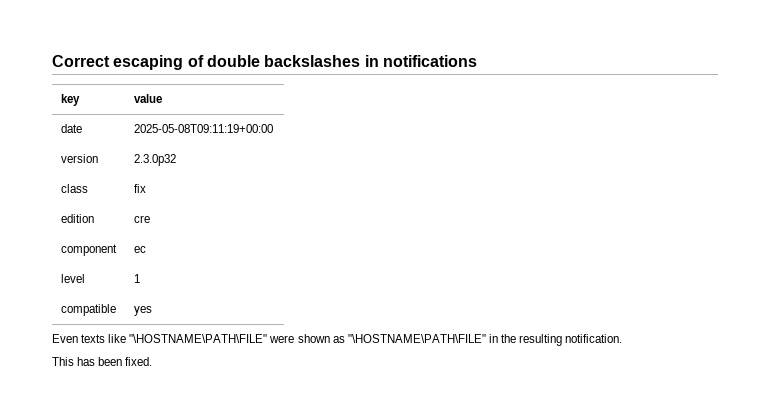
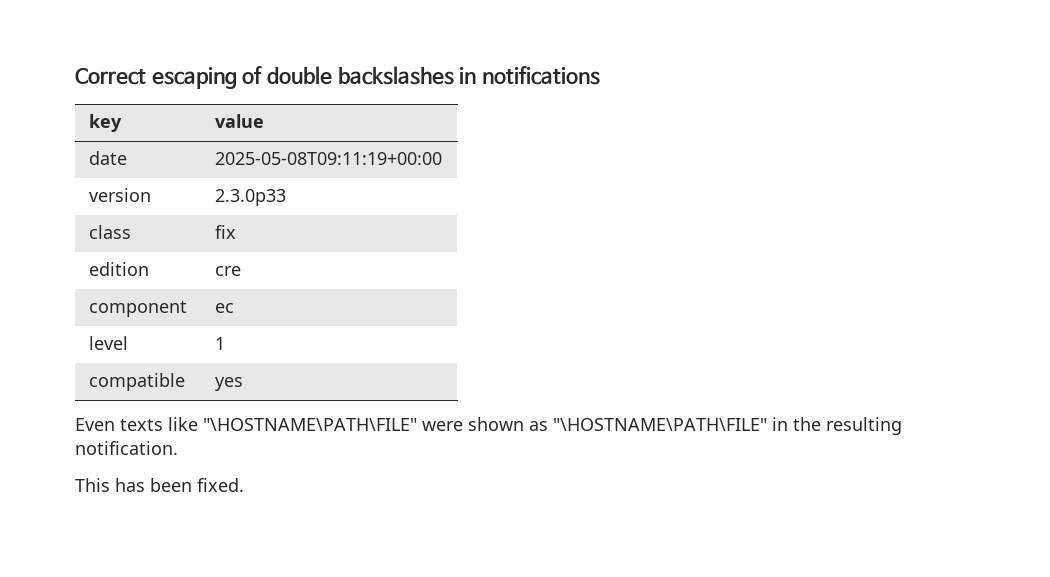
- version | 2.3.0p32
+ version | 2.3.0p33

